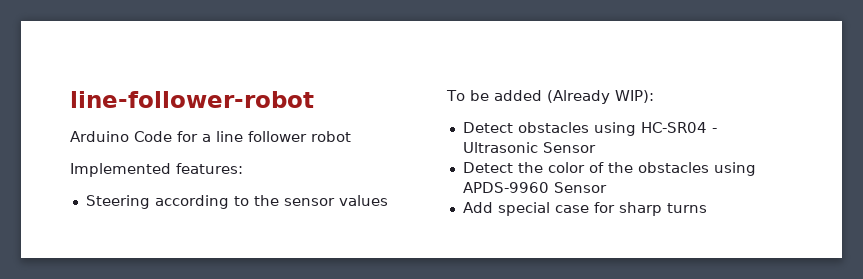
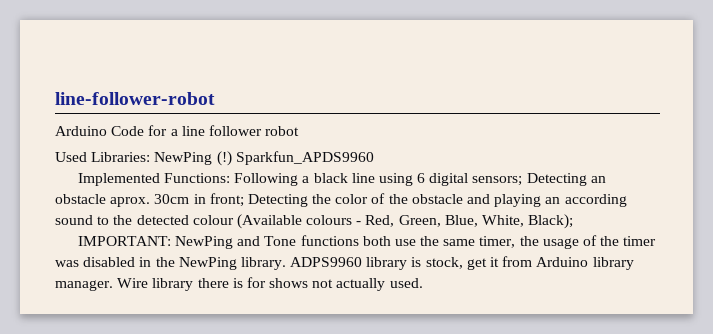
- Implemented features:
- Steering according to the sensor values
- To be added (Already WIP):
- Detect obstacles using HC-SR04 - Ultrasonic Sensor
- Detect the color of the obstacles using APDS-9960 Sensor
- Add special case for sharp turns
+ Used Libraries: NewPing (!) Sparkfun_APDS9960
+ Implemented Functions: Following a black line using 6 digital sensors; Detecting an obstacle aprox. 30cm in front; Detecting the color of the obstacle and playing an according sound to the detected colour (Available colours - Red, Green, Blue, White, Black);
+ IMPORTANT: NewPing and Tone functions both use the same timer, the usage of the timer was disabled in the NewPing library. ADPS9960 library is stock, get it from Arduino library manager. Wire library there is for shows not actually used.

